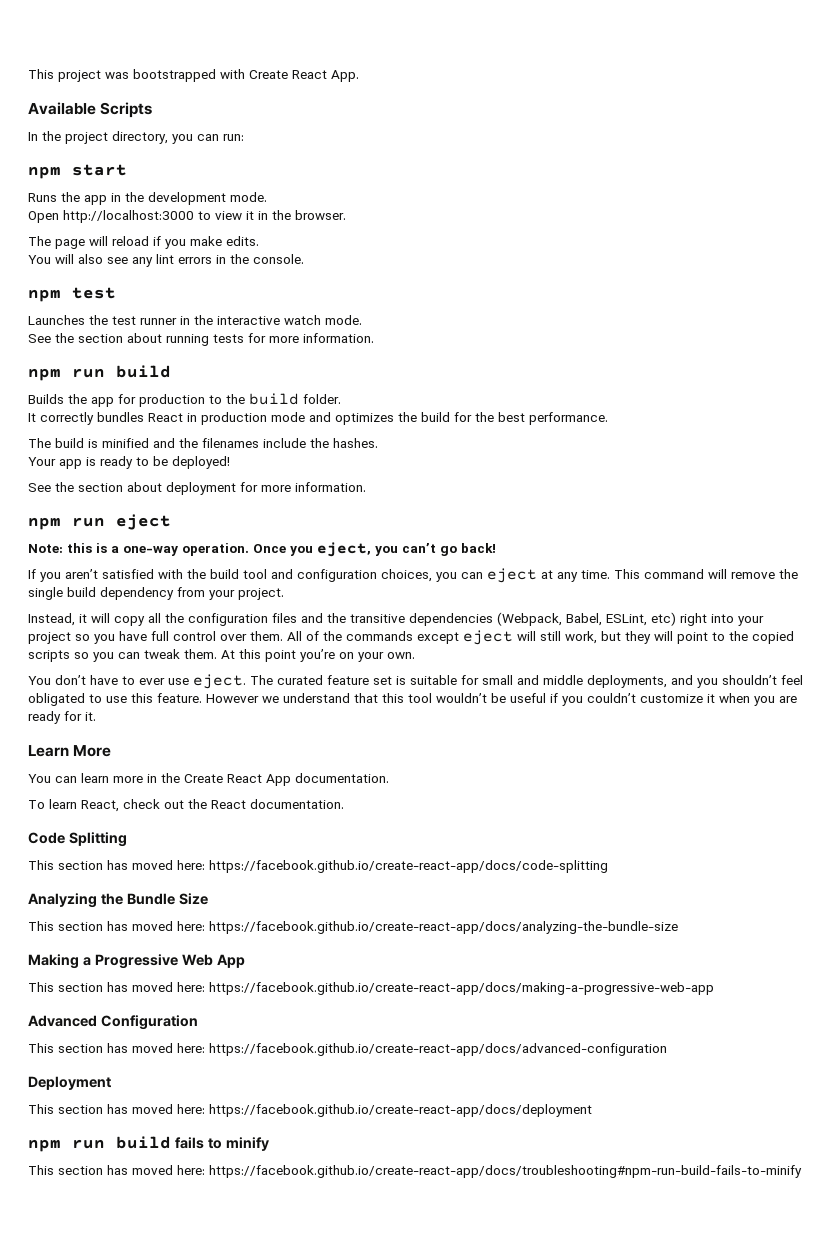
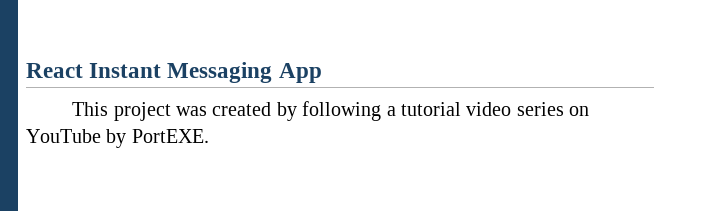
- This project was bootstrapped with Create React App.
- Available Scripts
- In the project directory, you can run:
- npm start
- Runs the app in the development mode.
- Open http://localhost:3000 to view it in the browser.
- The page will reload if you make edits.
- You will also see any lint errors in the console.
- npm test
- Launches the test runner in the interactive watch mode.
- See the section about running tests for more information.
- npm run build
- Builds the app for production to the build folder.
- It correctly bundles React in production mode and optimizes the build for the best performance.
- The build is minified and the filenames include the hashes.
- Your app is ready to be deployed!
- See the section about deployment for more information.
- npm run eject
- Note: this is a one-way operation. Once you eject, you can’t go back!
- If you aren’t satisfied with the build tool and configuration choices, you can eject at any time. This command will remove the single build dependency from your project.
- Instead, it will copy all the configuration files and the transitive dependencies (Webpack, Babel, ESLint, etc) right into your project so you have full control over them. All of the commands except eject will still work, but they will point to the copied scripts so you can tweak them. At this point you’re on your own.
- You don’t have to ever use eject. The curated feature set is suitable for small and middle deployments, and you shouldn’t feel obligated to use this feature. However we understand that this tool wouldn’t be useful if you couldn’t customize it when you are ready for it.
- Learn More
- You can learn more in the Create React App documentation.
- To learn React, check out the React documentation.
- Code Splitting
- This section has moved here: https://facebook.github.io/create-react-app/docs/code-splitting
- Analyzing the Bundle Size
- This section has moved here: https://facebook.github.io/create-react-app/docs/analyzing-the-bundle-size
- Making a Progressive Web App
- This section has moved here: https://facebook.github.io/create-react-app/docs/making-a-progressive-web-app
- Advanced Configuration
- This section has moved here: https://facebook.github.io/create-react-app/docs/advanced-configuration
- Deployment
- This section has moved here: https://facebook.github.io/create-react-app/docs/deployment
- npm run build fails to minify
- This section has moved here: https://facebook.github.io/create-react-app/docs/troubleshooting#npm-run-build-fails-to-minify
+ React Instant Messaging App
+ This project was created by following a tutorial video series on YouTube by PortEXE.

